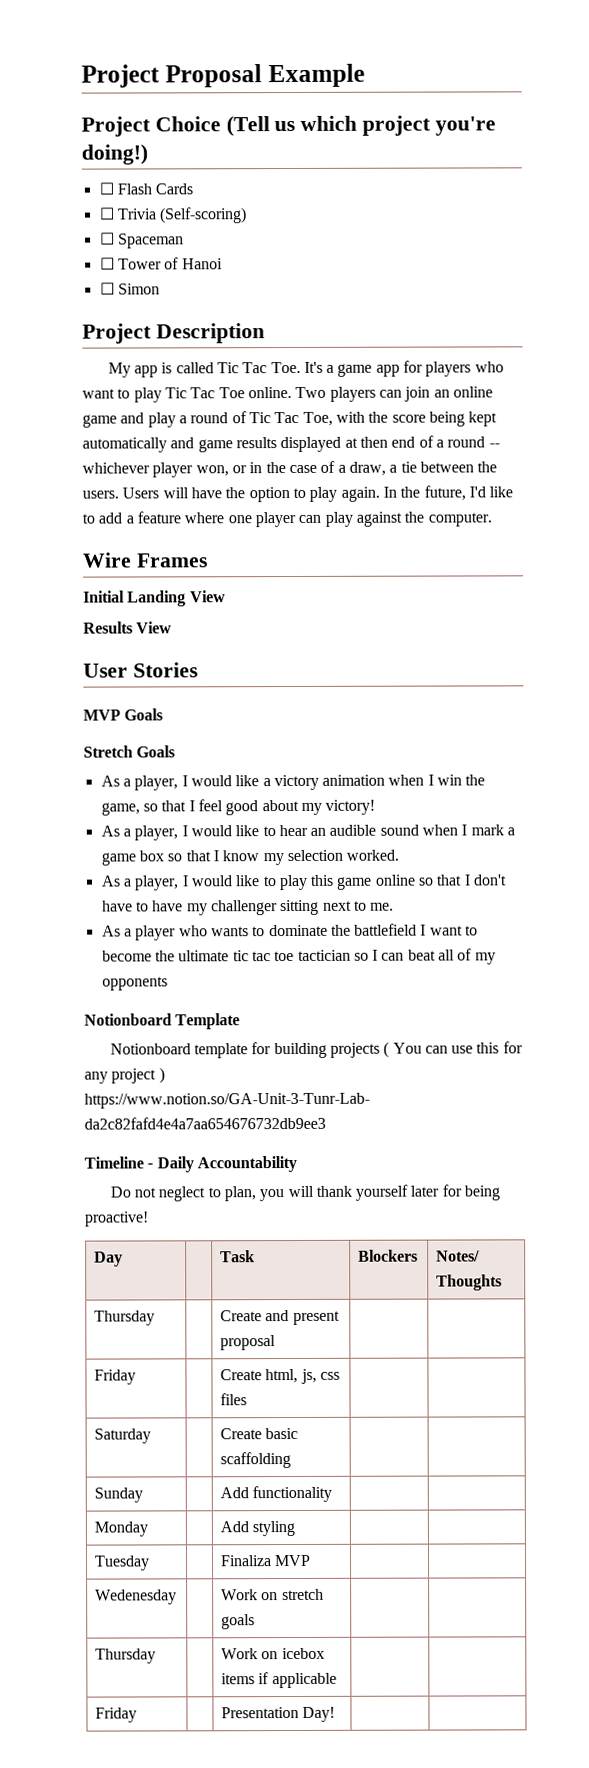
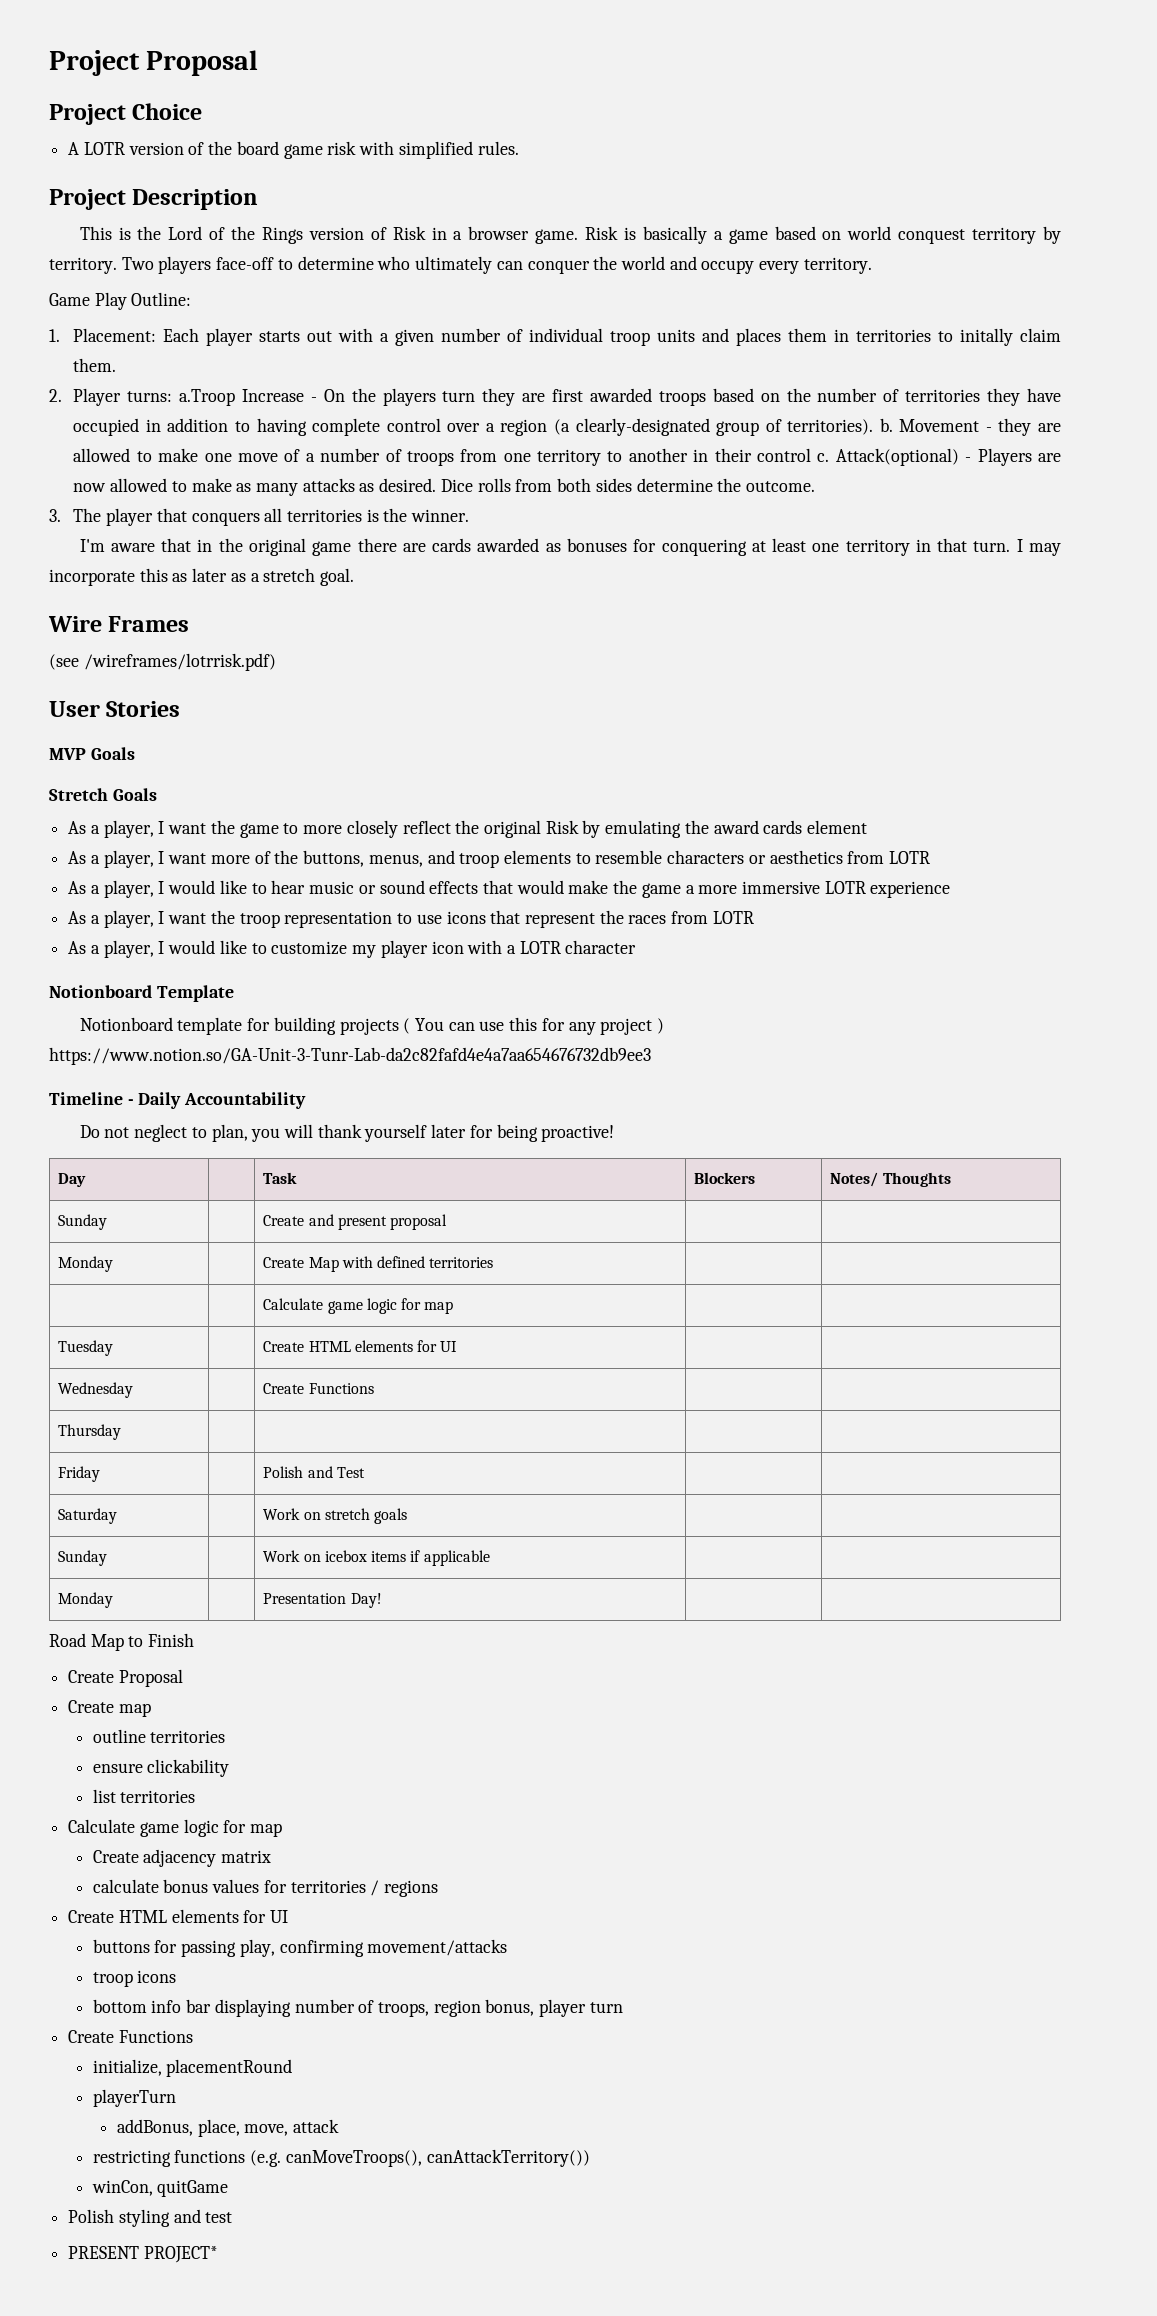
- Project Proposal Example
+ Project Proposal
- Project Choice (Tell us which project you're doing!)
- ☐ Flash Cards
- ☐ Trivia (Self-scoring)
- ☐ Spaceman
- ☐ Tower of Hanoi
- ☐ Simon
+ Project Choice
+ A LOTR version of the board game risk with simplified rules.
  Project Description
- My app is called Tic Tac Toe. It's a game app for players who want to play Tic Tac Toe online. Two players can join an online game and play a round of Tic Tac Toe, with the score being kept automatically and game results displayed at then end of a round -- whichever player won, or in the case of a draw, a tie between the users. Users will have the option to play again. In the future, I'd like to add a feature where one player can play against the computer.
+ This is the Lord of the Rings version of Risk in a browser game. Risk is basically a game based on world conquest territory by territory. Two players face-off to determine who ultimately can conquer the world and occupy every territory.
+ Game Play Outline:
+ 1. Placement: Each player starts out with a given number of individual troop units and places them in territories to initally claim them.
+ 2. Player turns: a.Troop Increase - On the players turn they are first awarded troops based on the number of territories they have occupied in addition to having complete control over a region (a clearly-designated group of territories). b. Movement - they are allowed to make one move of a number of troops from one territory to another in their control c. Attack(optional) - Players are now allowed to make as many attacks as desired. Dice rolls from both sides determine the outcome.
+ 3. The player that conquers all territories is the winner.
+ I'm aware that in the original game there are cards awarded as bonuses for conquering at least one territory in that turn. I may incorporate this as later as a stretch goal.
  Wire Frames
- Initial Landing View
- Results View
+ (see /wireframes/lotrrisk.pdf)
- As a player, I would like a victory animation when I win the game, so that I feel good about my victory!
+ As a player, I want the game to more closely reflect the original Risk by emulating the award cards element
+ As a player, I want more of the buttons, menus, and troop elements to resemble characters or aesthetics from LOTR
- As a player, I would like to hear an audible sound when I mark a game box so that I know my selection worked.
- As a player, I would like to play this game online so that I don't have to have my challenger sitting next to me.
- As a player who wants to dominate the battlefield I want to become the ultimate tic tac toe tactician so I can beat all of my opponents
+ As a player, I would like to hear music or sound effects that would make the game a more immersive LOTR experience
+ As a player, I want the troop representation to use icons that represent the races from LOTR
+ As a player, I would like to customize my player icon with a LOTR character
- Thursday | | Create and present proposal | |
+ Sunday | | Create and present proposal | |
- Friday | | Create html, js, css files | |
- Saturday | | Create basic scaffolding | |
- Sunday | | Add functionality | |
- Monday | | Add styling | |
- Tuesday | | Finaliza MVP | |
- Wedenesday | | Work on stretch goals | |
+ Monday | | Create Map with defined territories | |
+ | | Calculate game logic for map | |
+ Tuesday | | Create HTML elements for UI | |
+ Wednesday | | Create Functions | |
+ Thursday | | | |
+ Friday | | Polish and Test | |
+ Saturday | | Work on stretch goals | |
- Thursday | | Work on icebox items if applicable | |
+ Sunday | | Work on icebox items if applicable | |
- Friday | | Presentation Day! | |
+ Monday | | Presentation Day! | |
+ Road Map to Finish
+ Create Proposal
+ Create map
+ outline territories
+ ensure clickability
+ list territories
+ Calculate game logic for map
+ Create adjacency matrix
+ calculate bonus values for territories / regions
+ Create HTML elements for UI
+ buttons for passing play, confirming movement/attacks
+ troop icons
+ bottom info bar displaying number of troops, region bonus, player turn
+ Create Functions
+ initialize, placementRound
+ playerTurn
+ addBonus, place, move, attack
+ restricting functions (e.g. canMoveTroops(), canAttackTerritory())
+ winCon, quitGame
+ Polish styling and test
+ PRESENT PROJECT*

